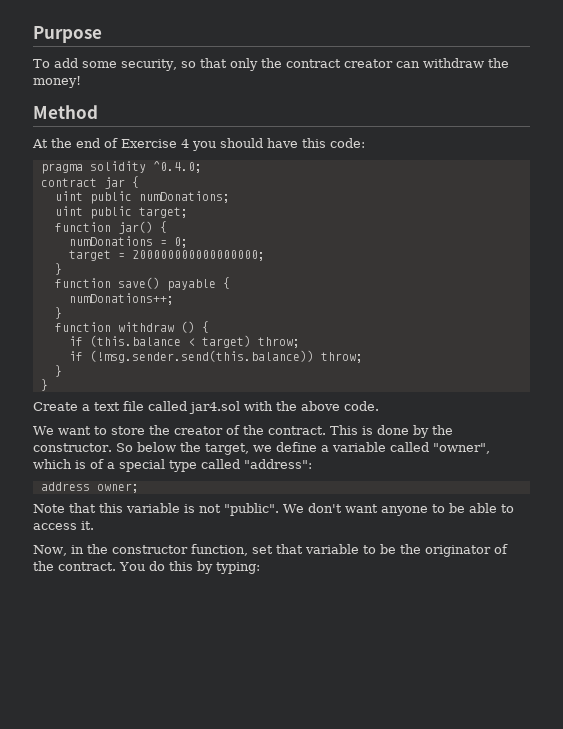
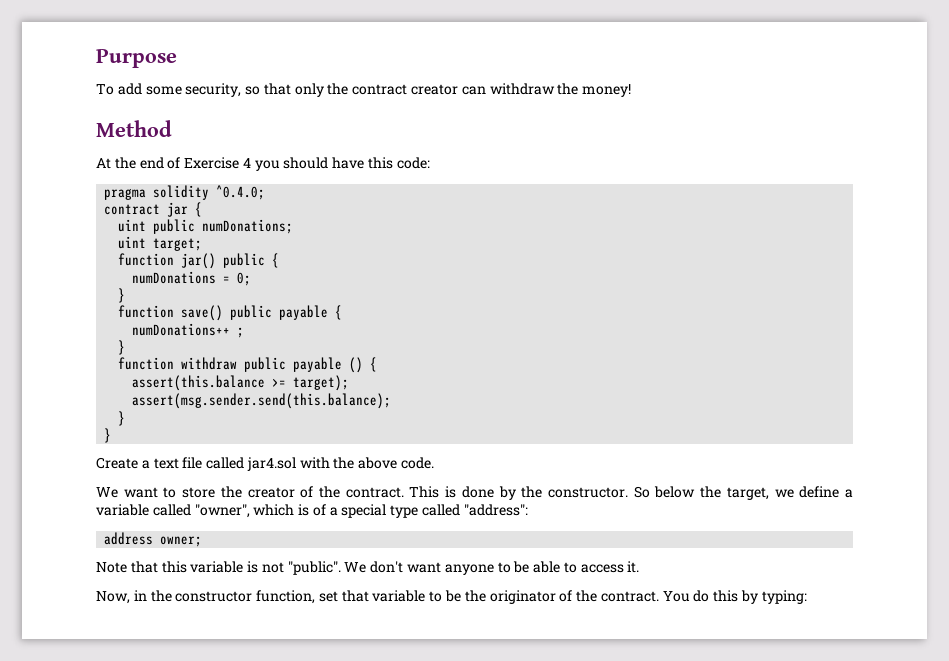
- uint public target;
+ uint target;
- function jar() {
+ function jar() public {
- target = 200000000000000000;
- function save() payable {
+ function save() public payable {
- numDonations++;
+ numDonations++ ;
- function withdraw () {
+ function withdraw public payable () {
- if (this.balance < target) throw;
- if (!msg.sender.send(this.balance)) throw;
+ assert(this.balance >= target);
+ assert(msg.sender.send(this.balance);

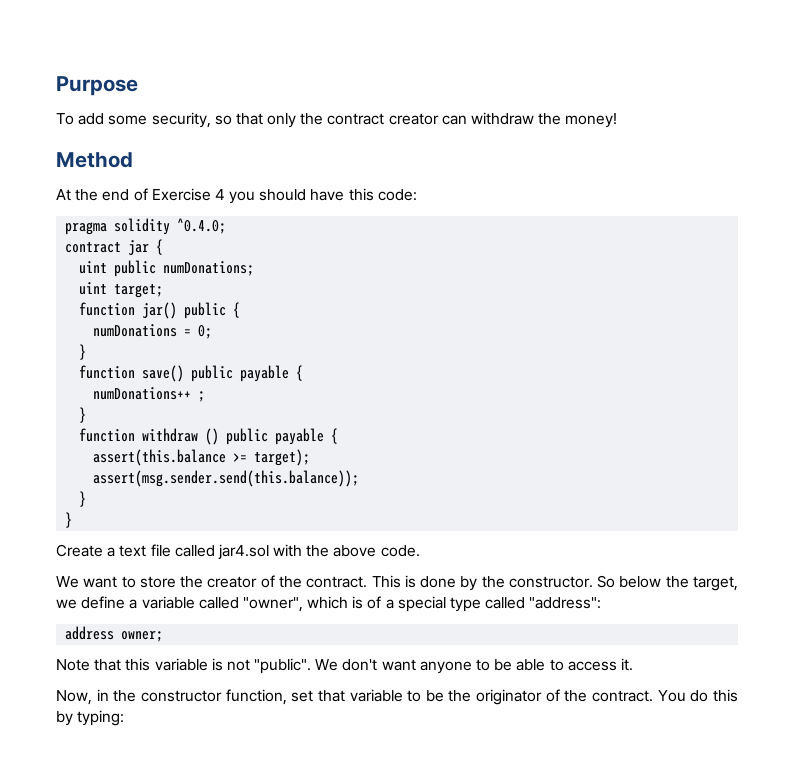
- function withdraw public payable () {
+ function withdraw () public payable {
- assert(msg.sender.send(this.balance);
+ assert(msg.sender.send(this.balance));

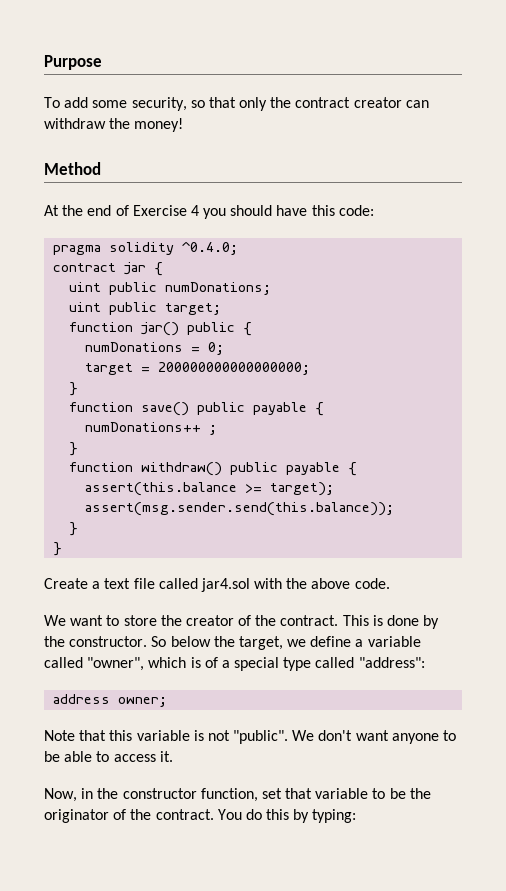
- uint target;
+ uint public target;
+ target = 200000000000000000;
- function withdraw () public payable {
+ function withdraw() public payable {

